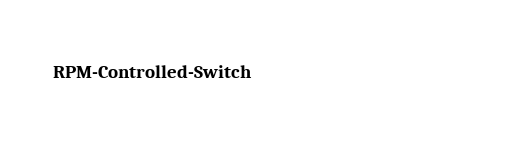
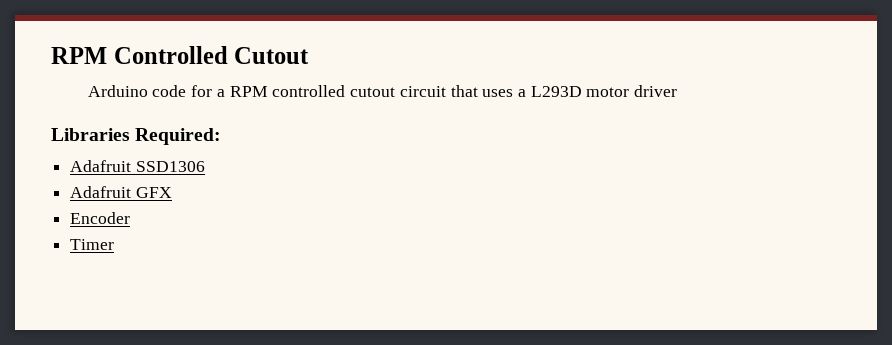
- RPM-Controlled-Switch
+ RPM Controlled Cutout
+ Arduino code for a RPM controlled cutout circuit that uses a L293D motor driver
+ Libraries Required:
+ Adafruit SSD1306
+ Adafruit GFX
+ Encoder
+ Timer

